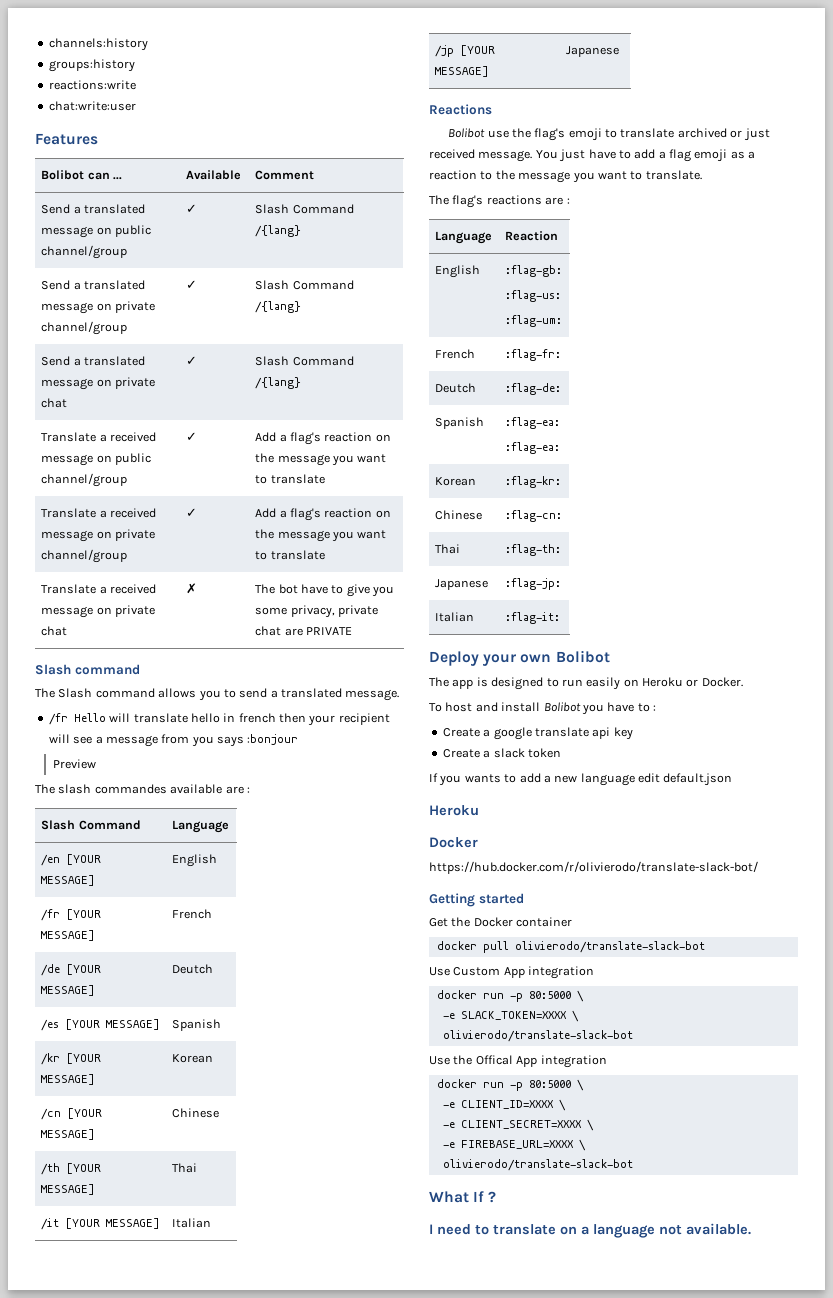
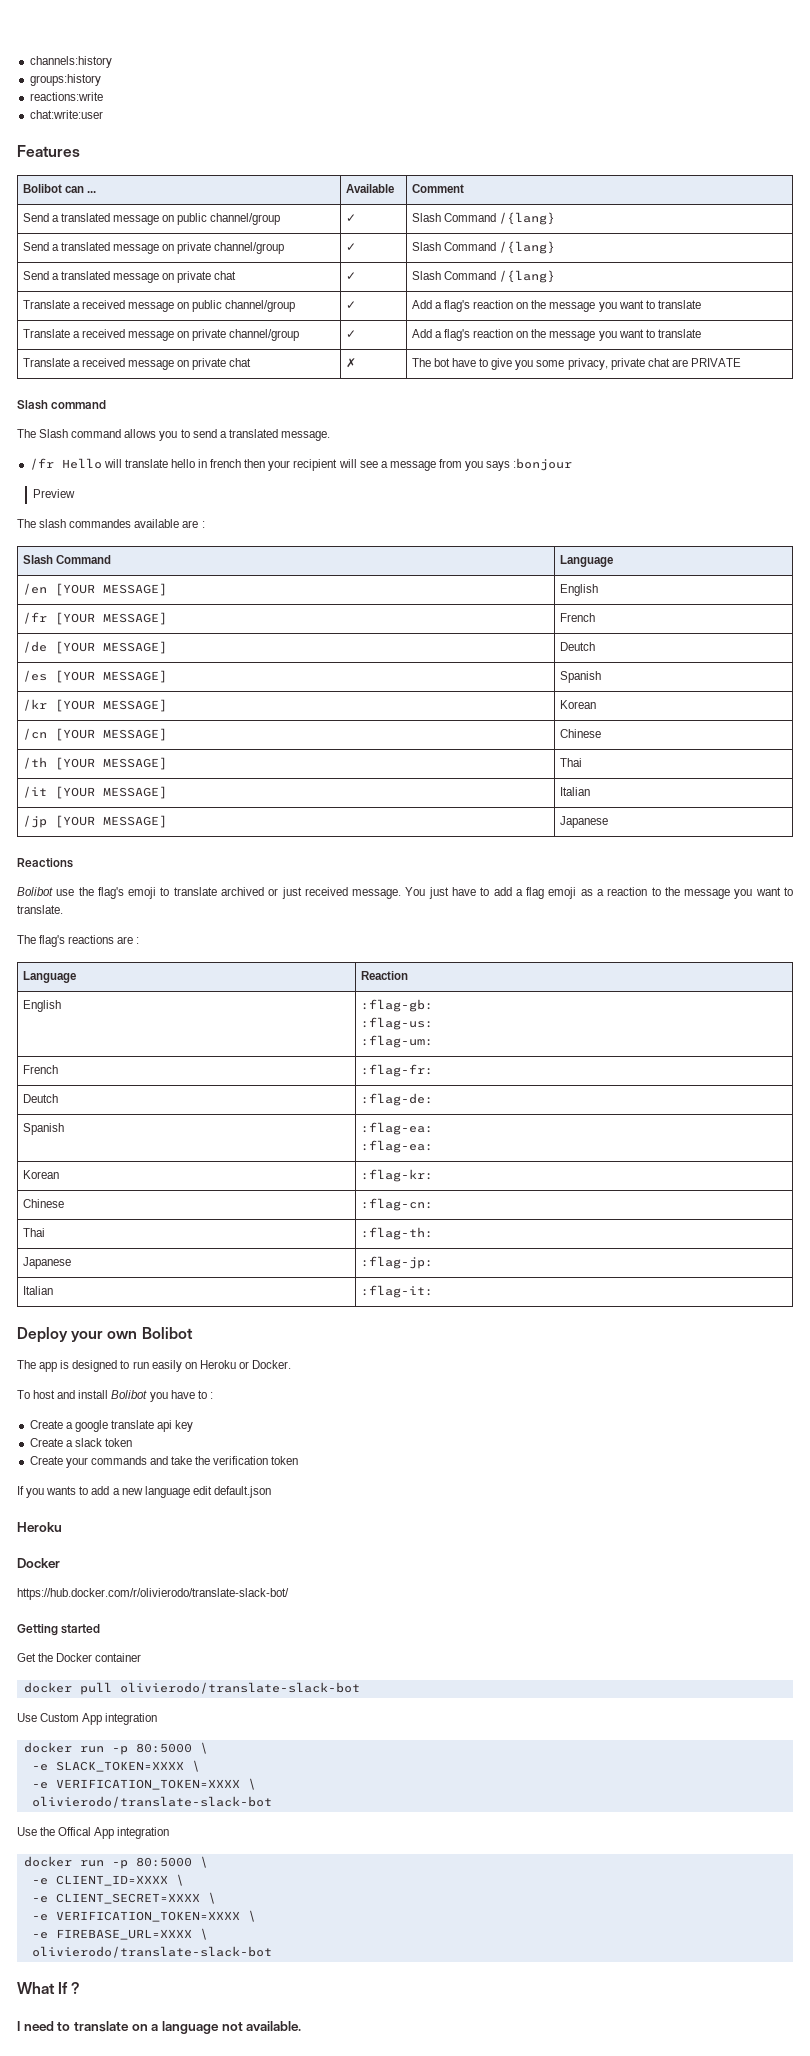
+ Create your commands and take the verification token
  -e SLACK_TOKEN=XXXX \
+ -e VERIFICATION_TOKEN=XXXX \
  -e CLIENT_SECRET=XXXX \
+ -e VERIFICATION_TOKEN=XXXX \

